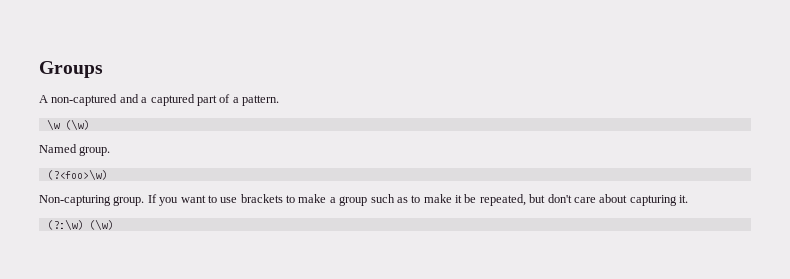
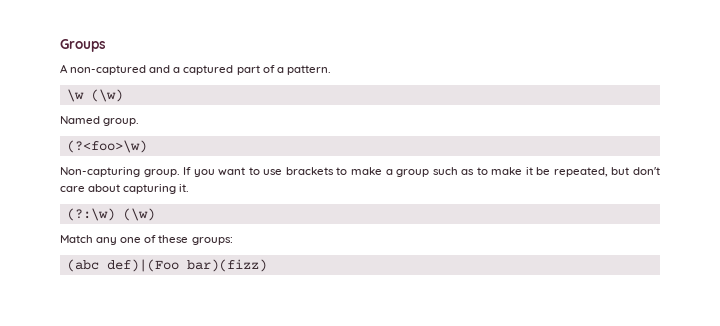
+ Match any one of these groups:
+ (abc def)|(Foo bar)(fizz)

